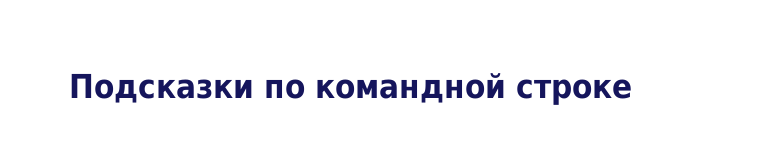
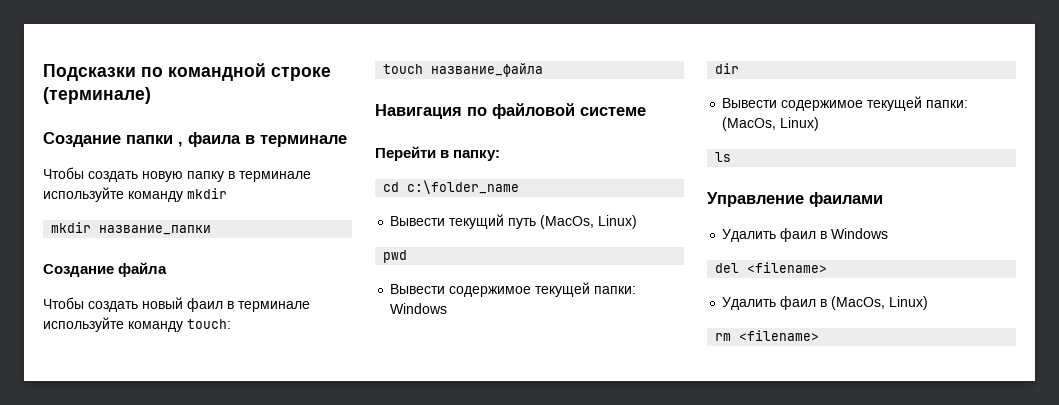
- Подсказки по командной строке
+ Подсказки по командной строке (терминале)
+ Создание папки , фаила в терминале
+ Чтобы создать новую папку в терминале используйте команду mkdir
+ mkdir название_папки
+ Создание файла
+ Чтобы создать новый фаил в терминале используйте команду touch:
+ touch название_файла
+ Навигация по файловой системе
+ Перейти в папку:
+ cd c:\folder_name
+ Вывести текущий путь (MacOs, Linux)
+ pwd
+ Вывести содержимое текущей папки: Windows
+ dir
+ Вывести содержимое текущей папки: (MacOs, Linux)
+ ls
+ Управление фаилами
+ Удалить фаил в Windows
+ del <filename>
+ Удалить фаил в (MacOs, Linux)
+ rm <filename>

